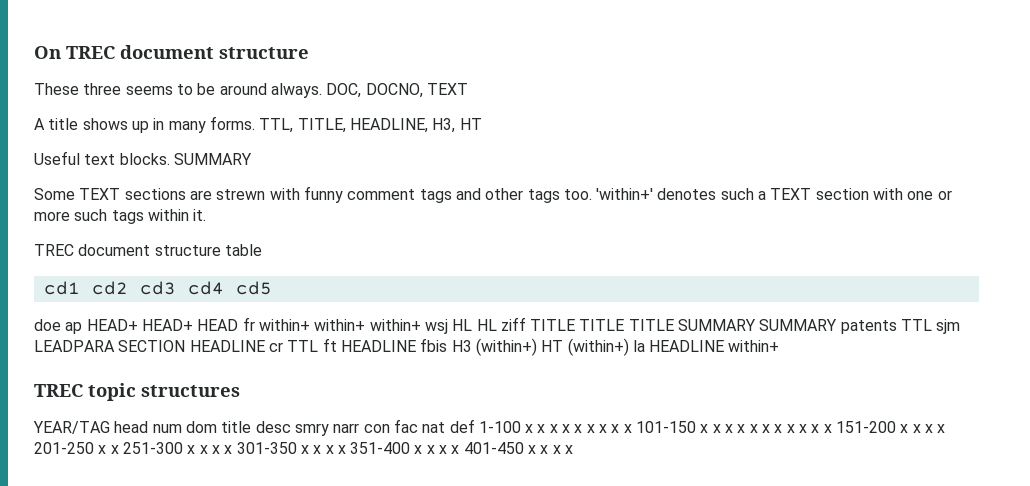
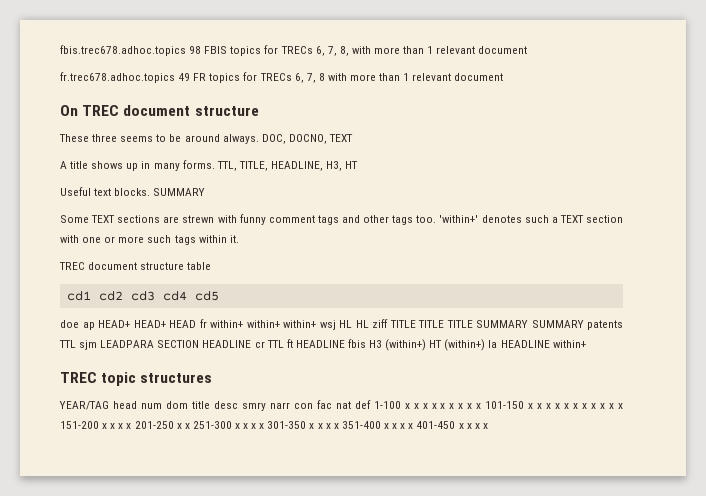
+ fbis.trec678.adhoc.topics 98 FBIS topics for TRECs 6, 7, 8, with more than 1 relevant document
+ fr.trec678.adhoc.topics 49 FR topics for TRECs 6, 7, 8 with more than 1 relevant document

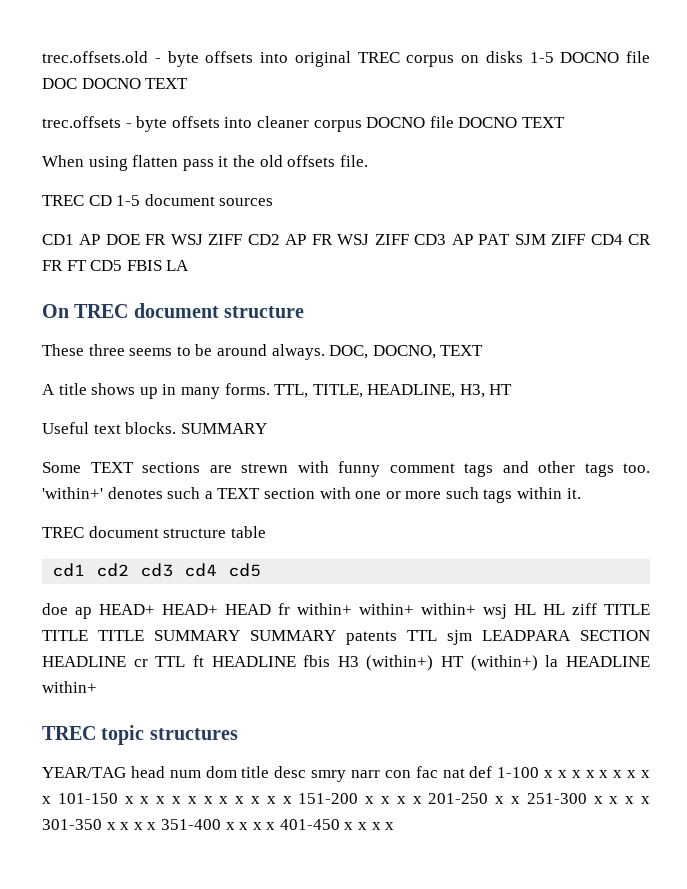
- fbis.trec678.adhoc.topics 98 FBIS topics for TRECs 6, 7, 8, with more than 1 relevant document
- fr.trec678.adhoc.topics 49 FR topics for TRECs 6, 7, 8 with more than 1 relevant document
+ trec.offsets.old - byte offsets into original TREC corpus on disks 1-5 DOCNO file DOC DOCNO TEXT
+ trec.offsets - byte offsets into cleaner corpus DOCNO file DOCNO TEXT
+ When using flatten pass it the old offsets file.
+ TREC CD 1-5 document sources
+ CD1 AP DOE FR WSJ ZIFF CD2 AP FR WSJ ZIFF CD3 AP PAT SJM ZIFF CD4 CR FR FT CD5 FBIS LA

